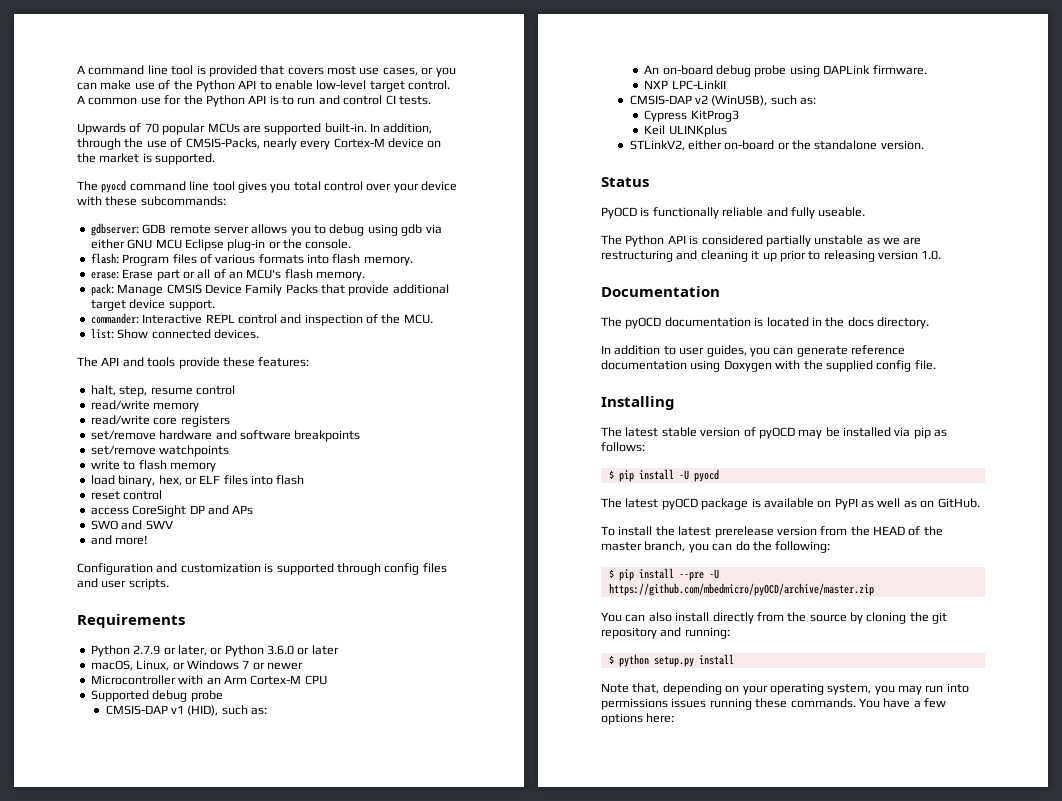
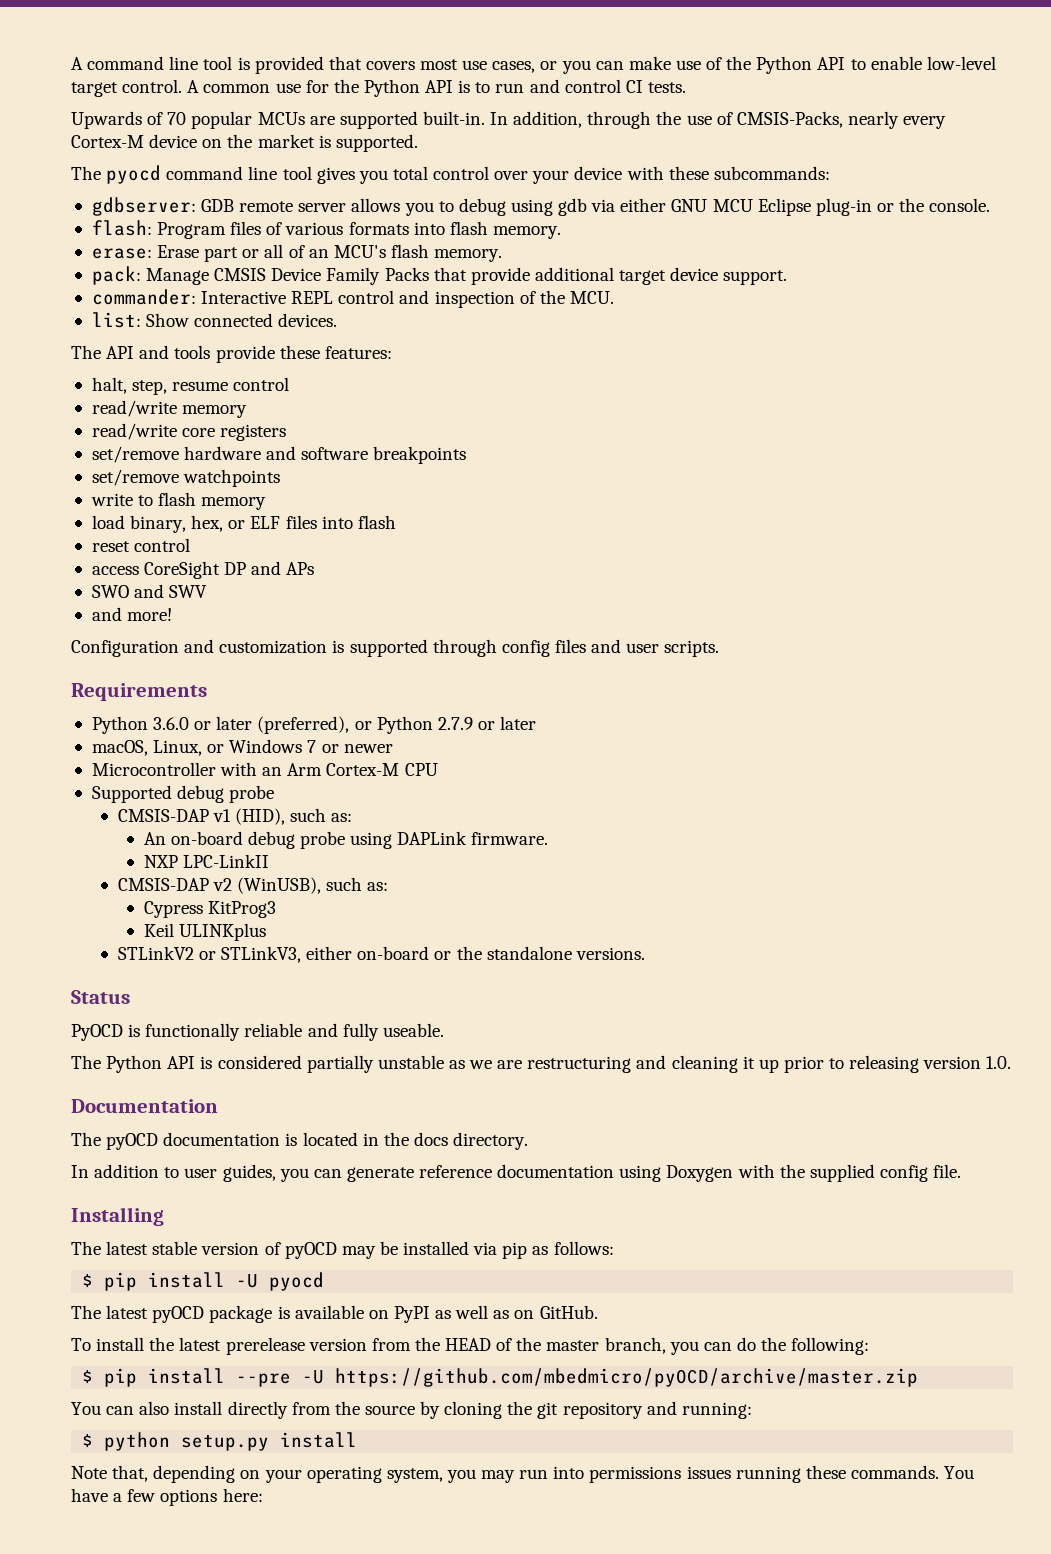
- Python 2.7.9 or later, or Python 3.6.0 or later
+ Python 3.6.0 or later (preferred), or Python 2.7.9 or later
- STLinkV2, either on-board or the standalone version.
+ STLinkV2 or STLinkV3, either on-board or the standalone versions.

